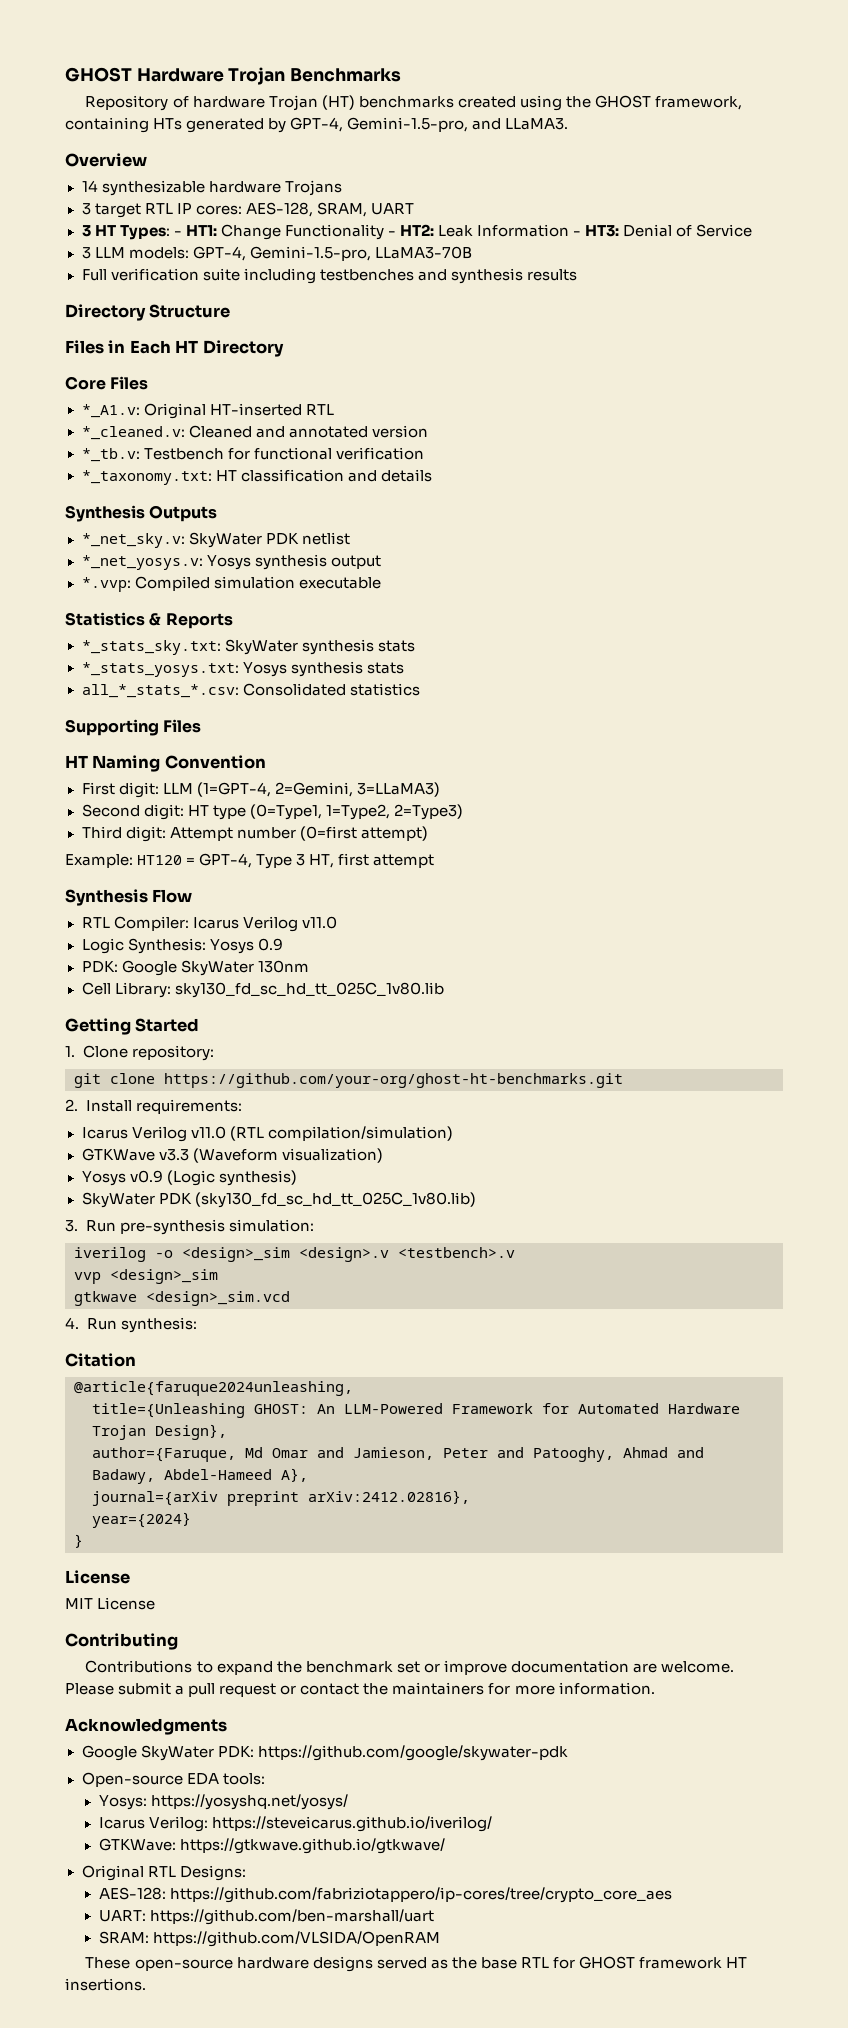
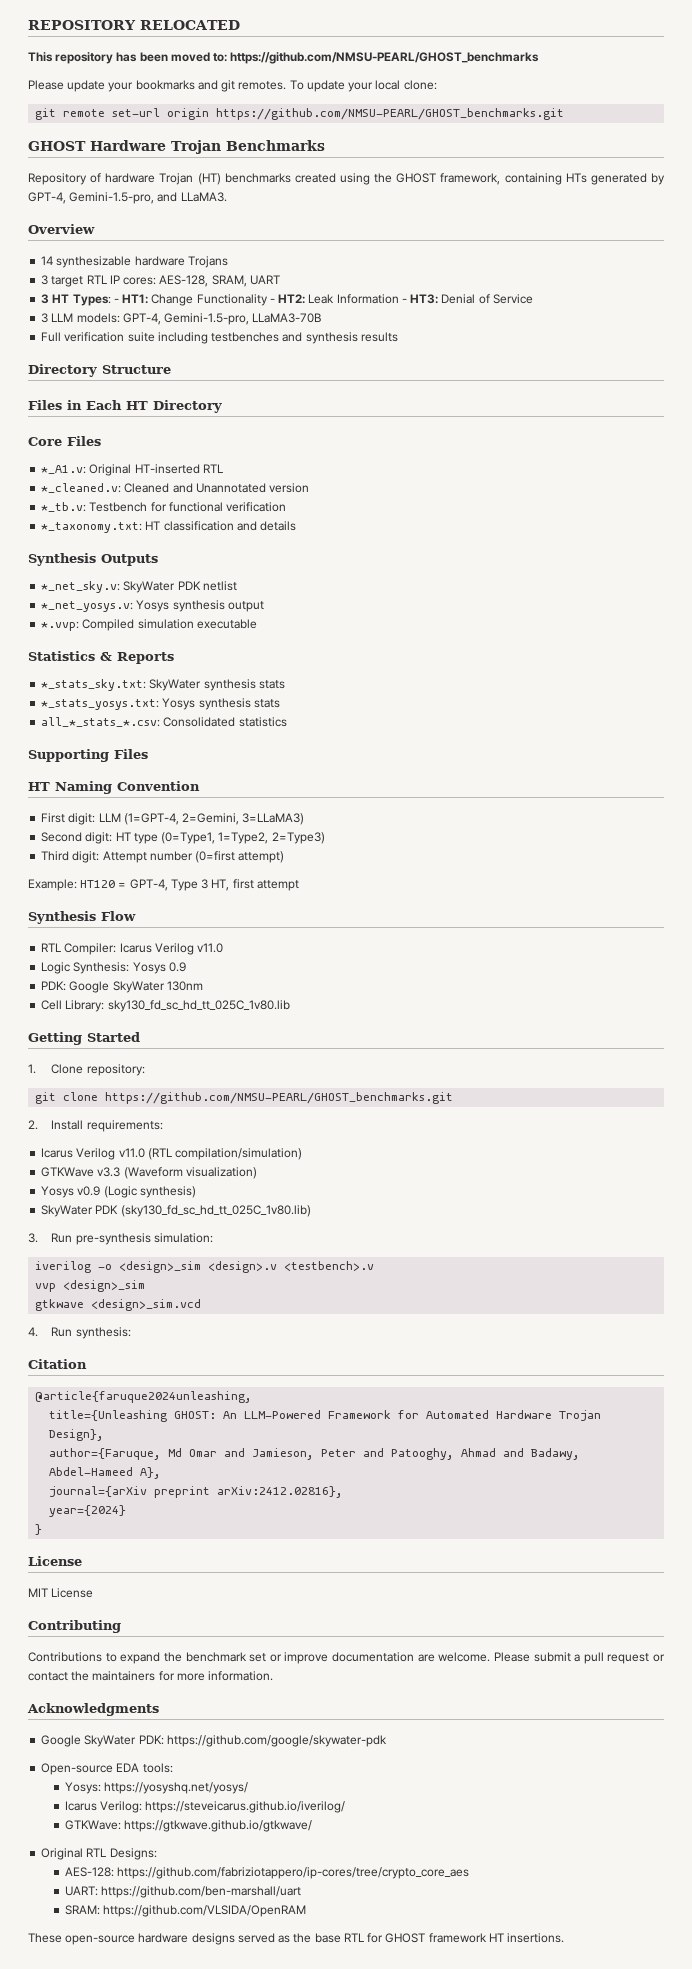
+ REPOSITORY RELOCATED
+ This repository has been moved to: https://github.com/NMSU-PEARL/GHOST_benchmarks
+ Please update your bookmarks and git remotes. To update your local clone:
+ git remote set-url origin https://github.com/NMSU-PEARL/GHOST_benchmarks.git
- *_cleaned.v: Cleaned and annotated version
+ *_cleaned.v: Cleaned and Unannotated version
- git clone https://github.com/your-org/ghost-ht-benchmarks.git
+ git clone https://github.com/NMSU-PEARL/GHOST_benchmarks.git

